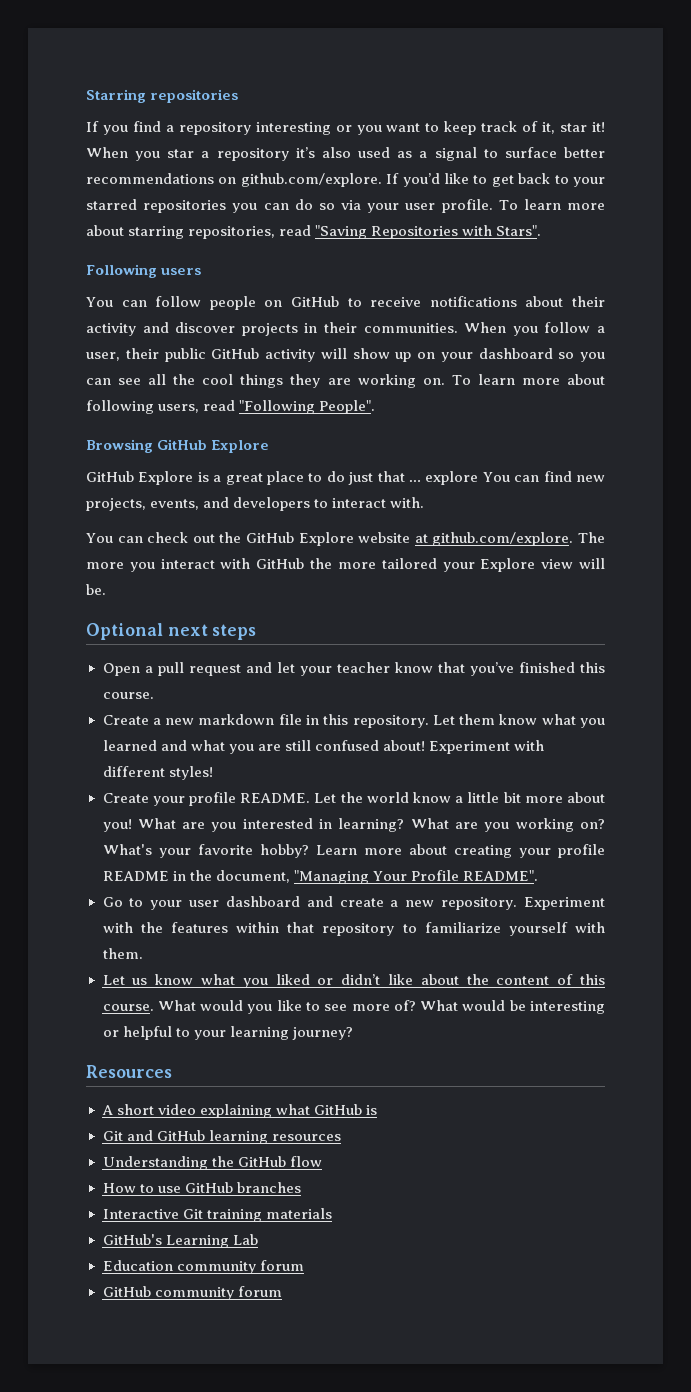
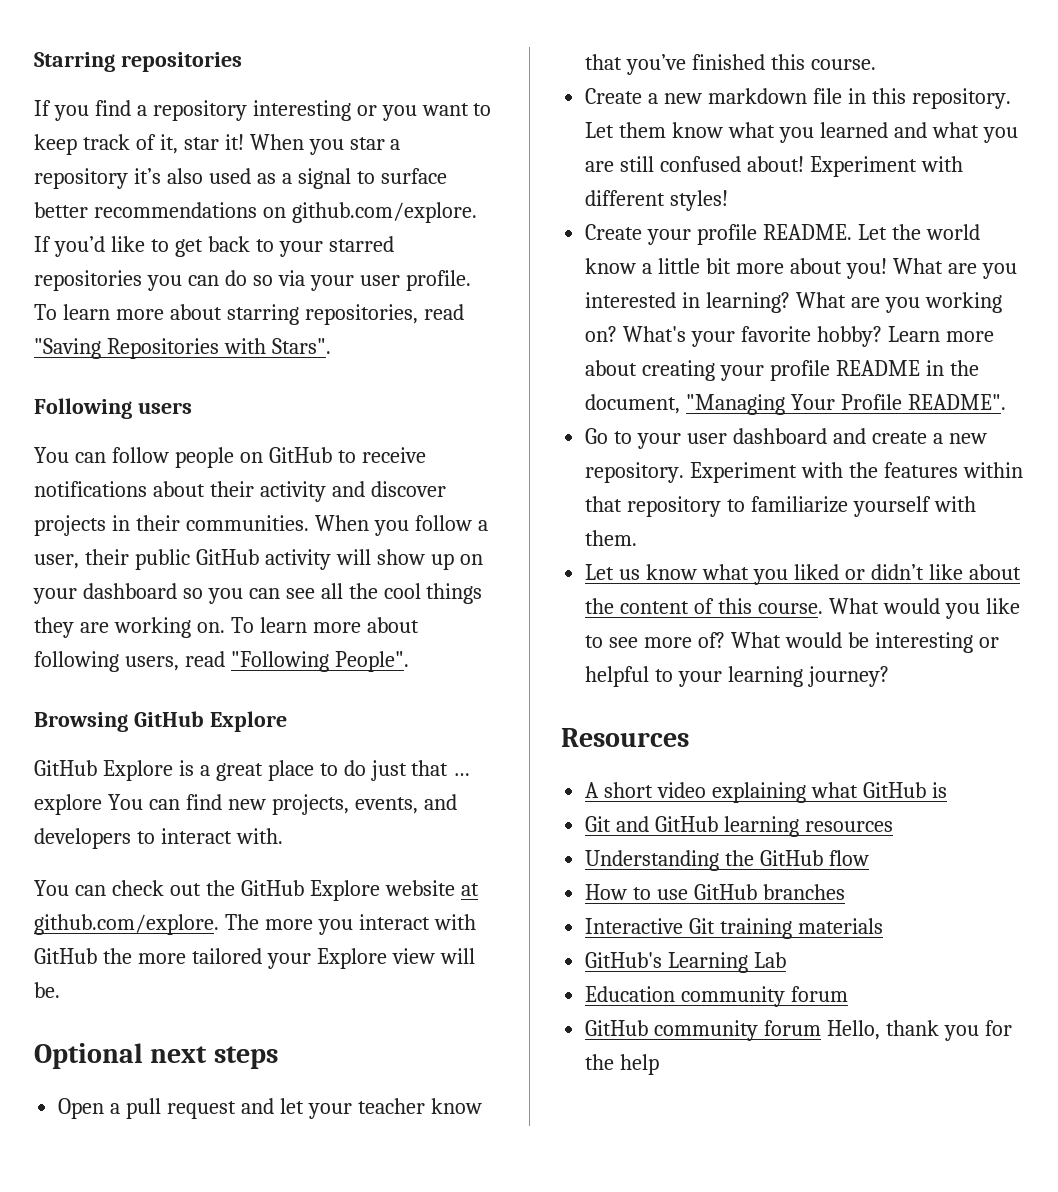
- GitHub community forum
+ GitHub community forum Hello, thank you for the help

